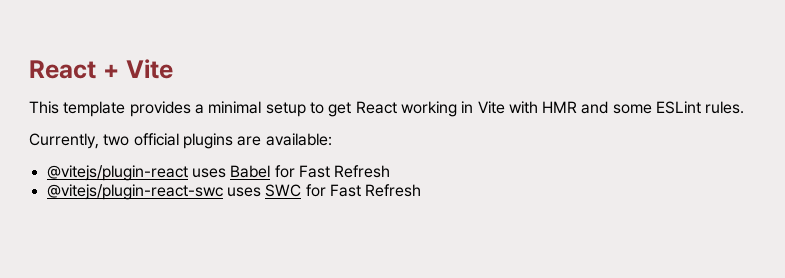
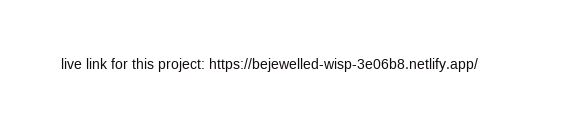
- React + Vite
- This template provides a minimal setup to get React working in Vite with HMR and some ESLint rules.
- Currently, two official plugins are available:
- @vitejs/plugin-react uses Babel for Fast Refresh
- @vitejs/plugin-react-swc uses SWC for Fast Refresh
+ live link for this project: https://bejewelled-wisp-3e06b8.netlify.app/

